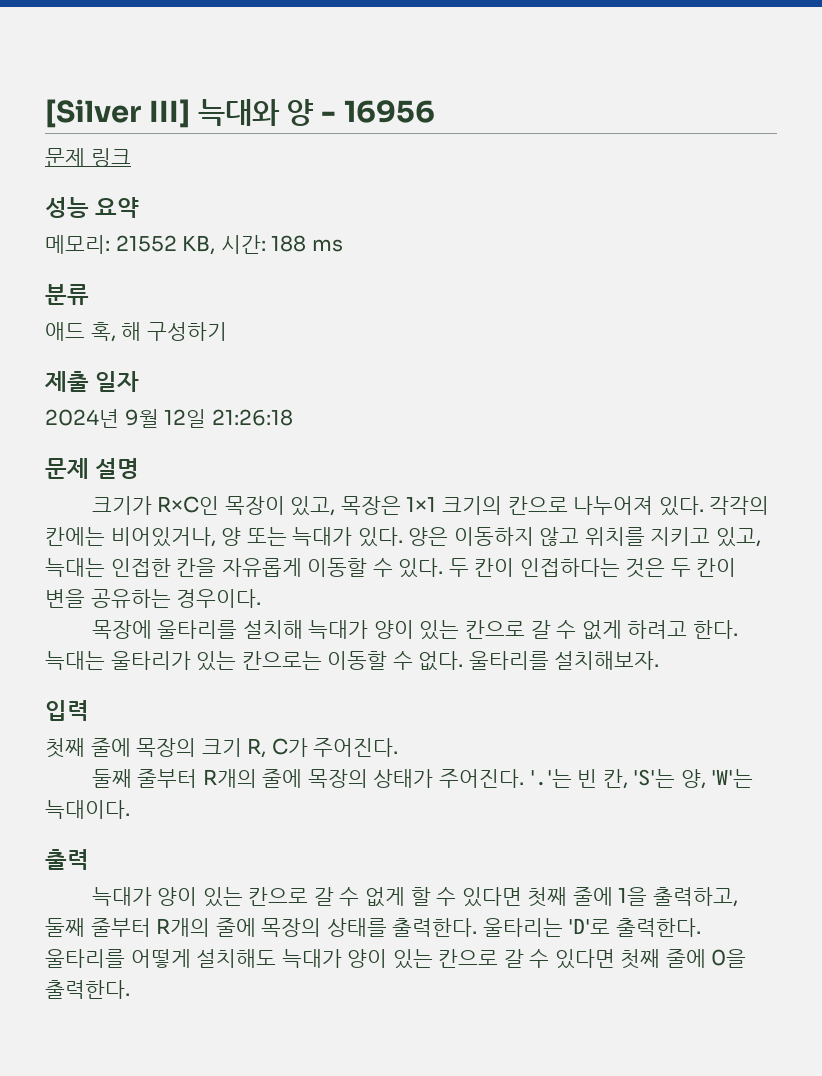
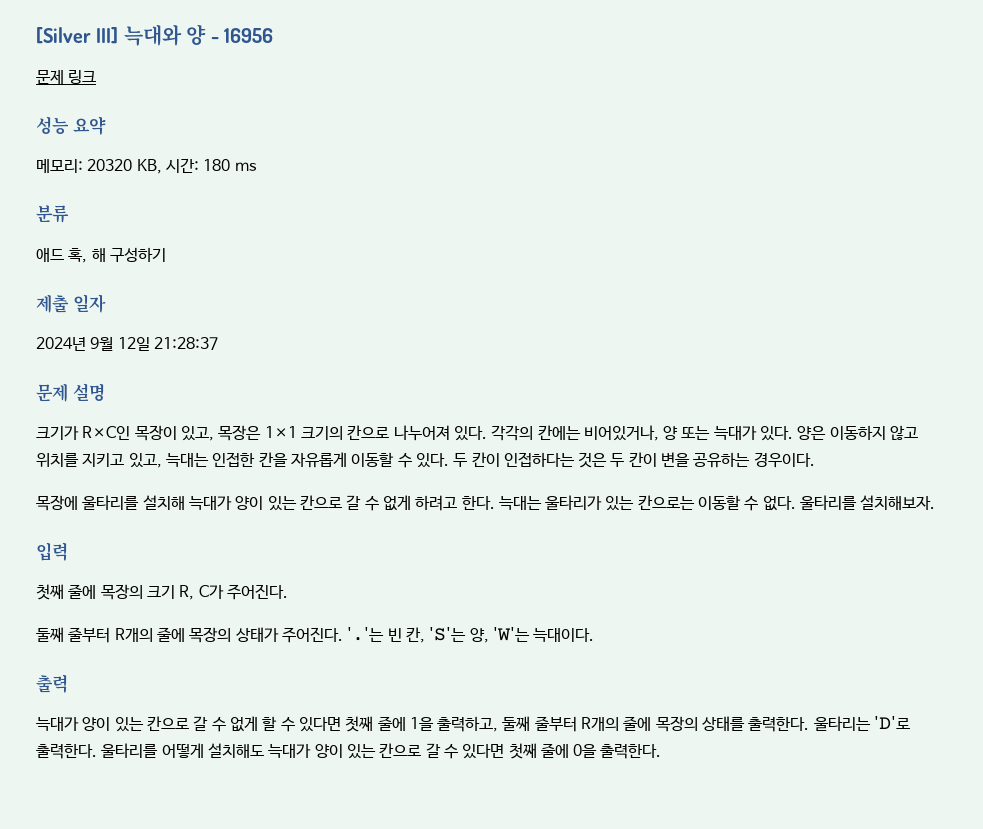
- 메모리: 21552 KB, 시간: 188 ms
+ 메모리: 20320 KB, 시간: 180 ms
- 2024년 9월 12일 21:26:18
+ 2024년 9월 12일 21:28:37

